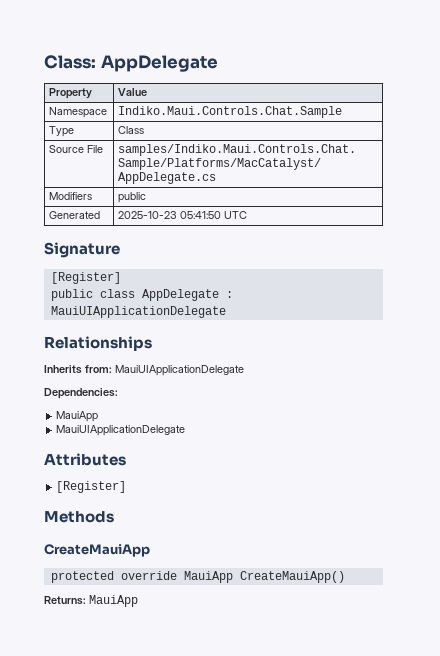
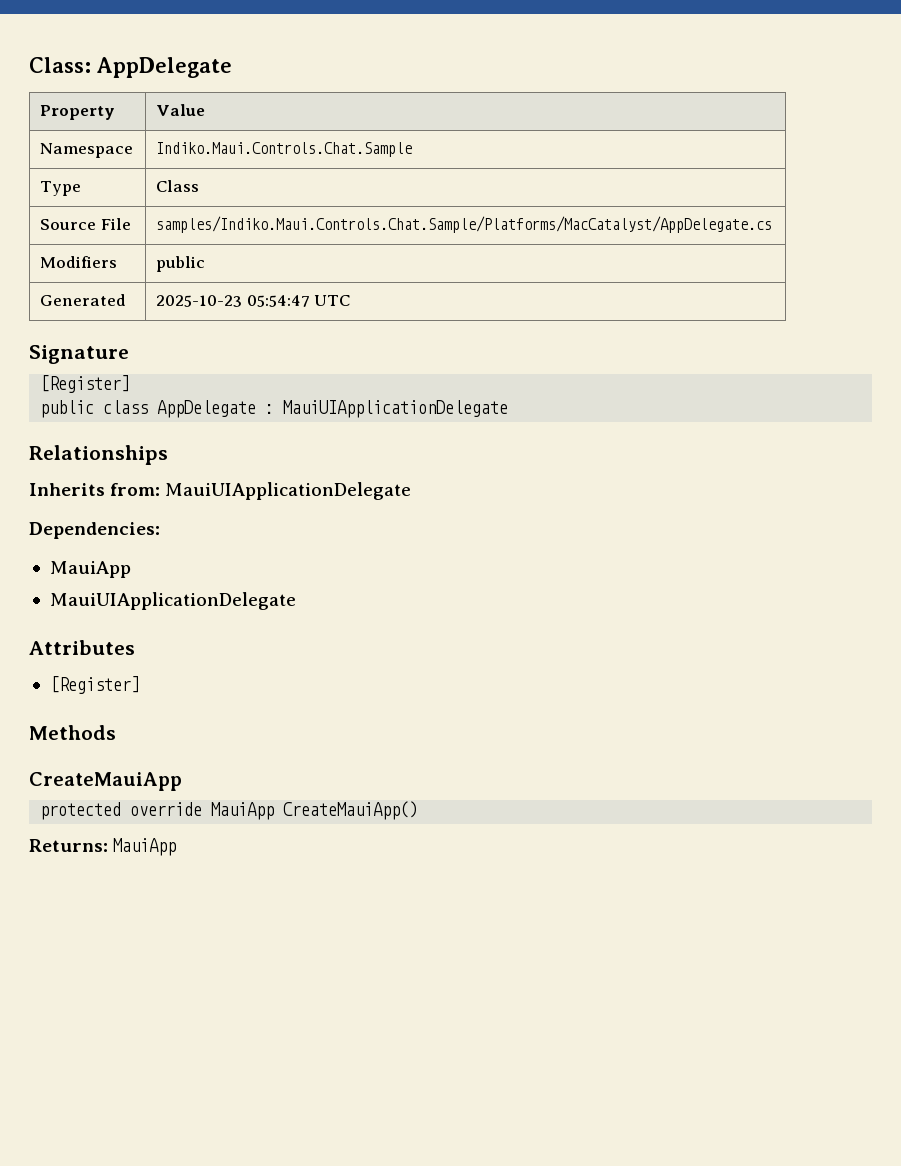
- Generated | 2025-10-23 05:41:50 UTC
+ Generated | 2025-10-23 05:54:47 UTC

